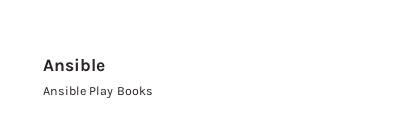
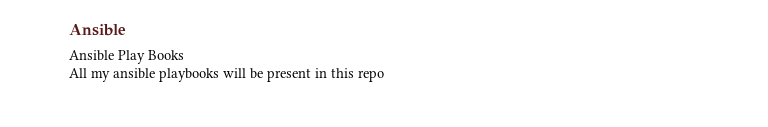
+ All my ansible playbooks will be present in this repo

